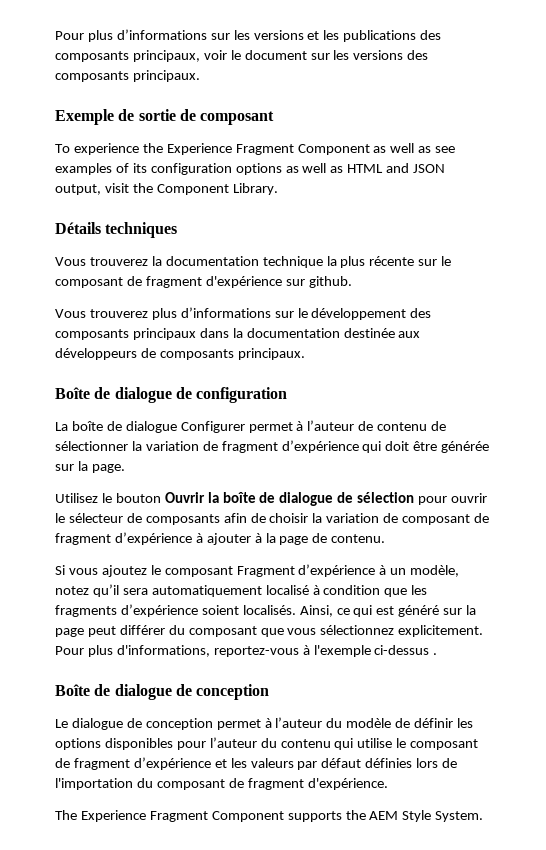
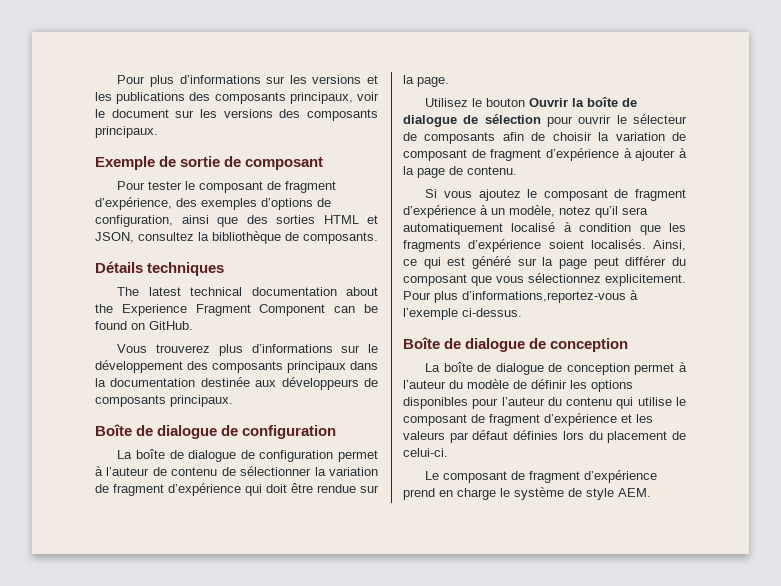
- To experience the Experience Fragment Component as well as see examples of its configuration options as well as HTML and JSON output, visit the Component Library.
+ Pour tester le composant de fragment d’expérience, des exemples d’options de configuration, ainsi que des sorties HTML et JSON, consultez la bibliothèque de composants.
  Détails techniques
- Vous trouverez la documentation technique la plus récente sur le composant de fragment d'expérience sur github.
+ The latest technical documentation about the Experience Fragment Component can be found on GitHub.
- La boîte de dialogue Configurer permet à l’auteur de contenu de sélectionner la variation de fragment d’expérience qui doit être générée sur la page.
+ La boîte de dialogue de configuration permet à l’auteur de contenu de sélectionner la variation de fragment d’expérience qui doit être rendue sur la page.
- Si vous ajoutez le composant Fragment d’expérience à un modèle, notez qu’il sera automatiquement localisé à condition que les fragments d’expérience soient localisés.
+ Si vous ajoutez le composant de fragment d’expérience à un modèle, notez qu’il sera automatiquement localisé à condition que les fragments d’expérience soient localisés.
- Pour plus d'informations, reportez-vous à l'exemple ci-dessus .
+ Pour plus d’informations,reportez-vous à l’exemple ci-dessus.
- Le dialogue de conception permet à l’auteur du modèle de définir les options disponibles pour l’auteur du contenu qui utilise le composant de fragment d’expérience et les valeurs par défaut définies lors de l'importation du composant de fragment d'expérience.
- The Experience Fragment Component supports the AEM Style System.
+ La boîte de dialogue de conception permet à l’auteur du modèle de définir les options disponibles pour l’auteur du contenu qui utilise le composant de fragment d’expérience et les valeurs par défaut définies lors du placement de celui-ci.
+ Le composant de fragment d’expérience prend en charge le système de style AEM.

